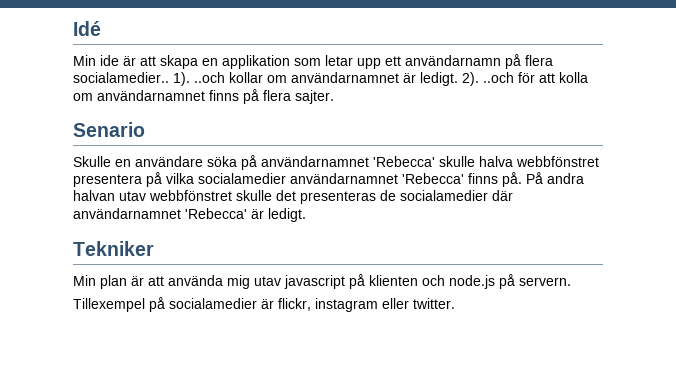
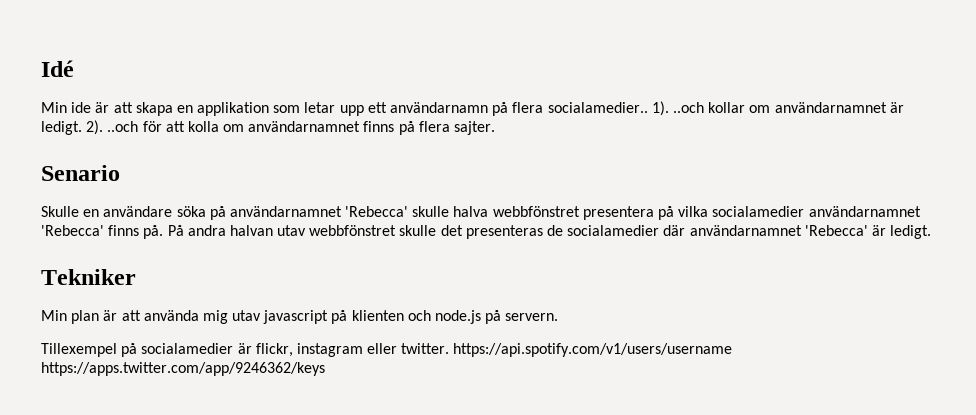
- Tillexempel på socialamedier är flickr, instagram eller twitter.
+ Tillexempel på socialamedier är flickr, instagram eller twitter. https://api.spotify.com/v1/users/username https://apps.twitter.com/app/9246362/keys

